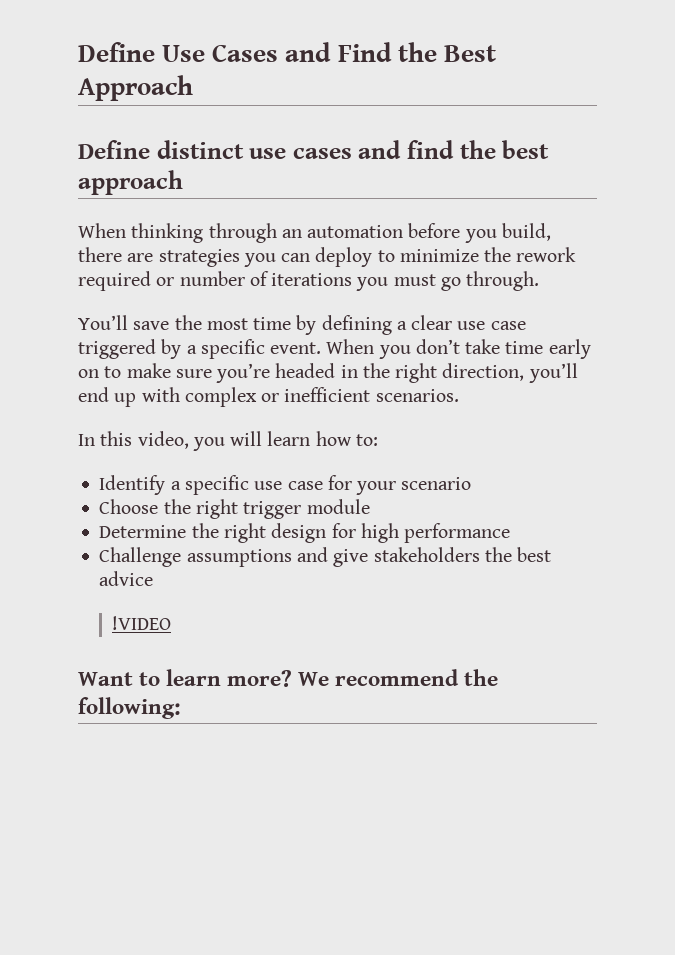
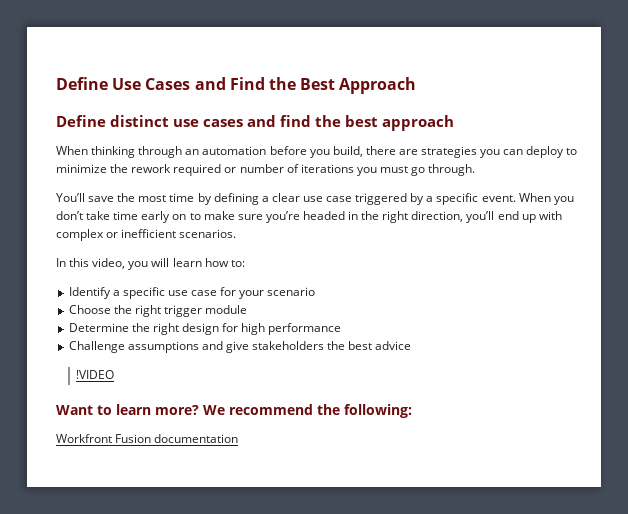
+ Workfront Fusion documentation

